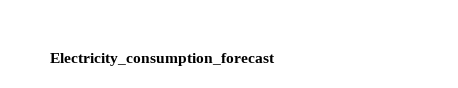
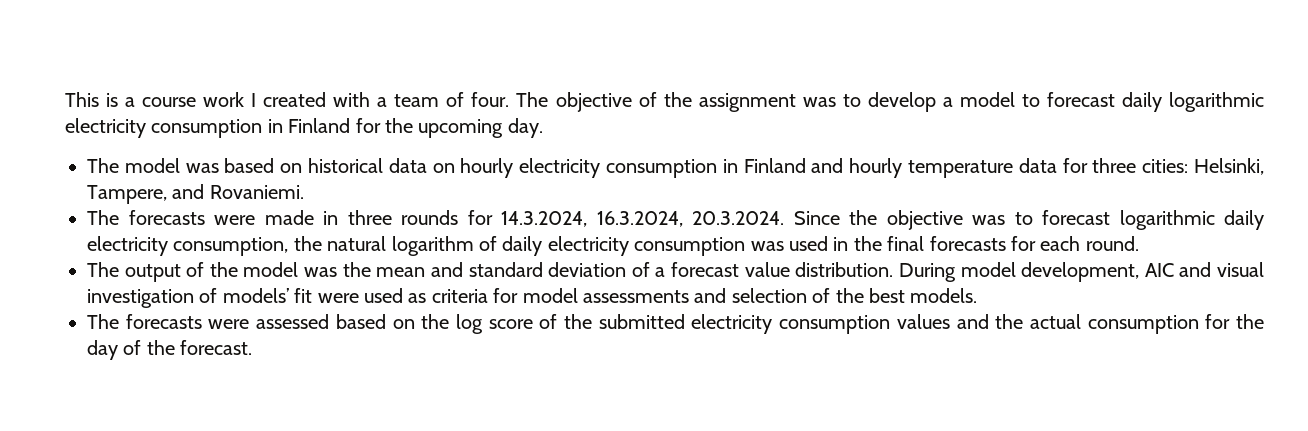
- Electricity_consumption_forecast
+ This is a course work I created with a team of four. The objective of the assignment was to develop a model to forecast daily logarithmic electricity consumption in Finland for the upcoming day.
+ The model was based on historical data on hourly electricity consumption in Finland and hourly temperature data for three cities: Helsinki, Tampere, and Rovaniemi.
+ The forecasts were made in three rounds for 14.3.2024, 16.3.2024, 20.3.2024. Since the objective was to forecast logarithmic daily electricity consumption, the natural logarithm of daily electricity consumption was used in the final forecasts for each round.
+ The output of the model was the mean and standard deviation of a forecast value distribution. During model development, AIC and visual investigation of models’ fit were used as criteria for model assessments and selection of the best models.
+ The forecasts were assessed based on the log score of the submitted electricity consumption values and the actual consumption for the day of the forecast.

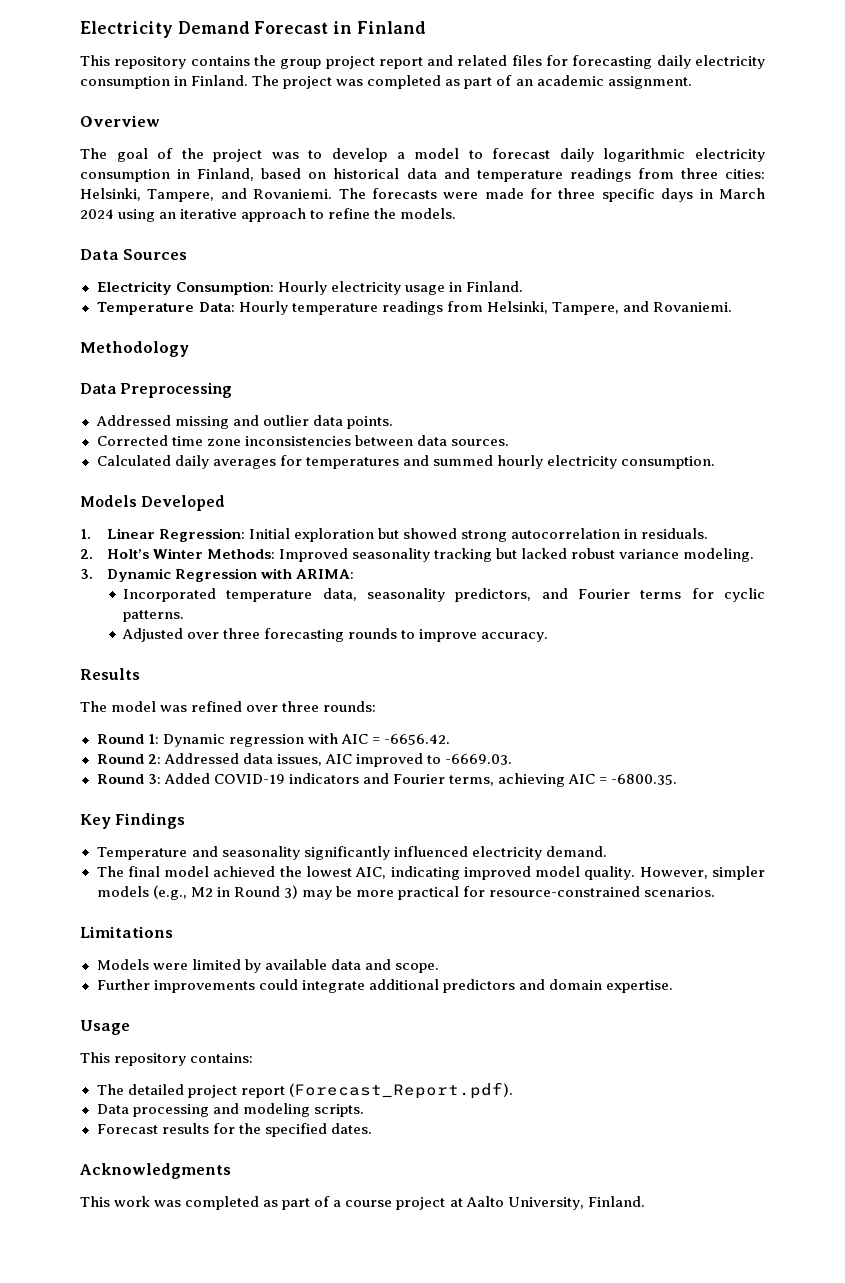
- This is a course work I created with a team of four. The objective of the assignment was to develop a model to forecast daily logarithmic electricity consumption in Finland for the upcoming day.
- The model was based on historical data on hourly electricity consumption in Finland and hourly temperature data for three cities: Helsinki, Tampere, and Rovaniemi.
- The forecasts were made in three rounds for 14.3.2024, 16.3.2024, 20.3.2024. Since the objective was to forecast logarithmic daily electricity consumption, the natural logarithm of daily electricity consumption was used in the final forecasts for each round.
- The output of the model was the mean and standard deviation of a forecast value distribution. During model development, AIC and visual investigation of models’ fit were used as criteria for model assessments and selection of the best models.
- The forecasts were assessed based on the log score of the submitted electricity consumption values and the actual consumption for the day of the forecast.
+ Electricity Demand Forecast in Finland
+ This repository contains the group project report and related files for forecasting daily electricity consumption in Finland. The project was completed as part of an academic assignment.
+ Overview
+ The goal of the project was to develop a model to forecast daily logarithmic electricity consumption in Finland, based on historical data and temperature readings from three cities: Helsinki, Tampere, and Rovaniemi. The forecasts were made for three specific days in March 2024 using an iterative approach to refine the models.
+ Data Sources
+ Electricity Consumption: Hourly electricity usage in Finland.
+ Temperature Data: Hourly temperature readings from Helsinki, Tampere, and Rovaniemi.
+ Methodology
+ Data Preprocessing
+ Addressed missing and outlier data points.
+ Corrected time zone inconsistencies between data sources.
+ Calculated daily averages for temperatures and summed hourly electricity consumption.
+ Models Developed
+ 1. Linear Regression: Initial exploration but showed strong autocorrelation in residuals.
+ 2. Holt’s Winter Methods: Improved seasonality tracking but lacked robust variance modeling.
+ 3. Dynamic Regression with ARIMA:
+ Incorporated temperature data, seasonality predictors, and Fourier terms for cyclic patterns.
+ Adjusted over three forecasting rounds to improve accuracy.
+ Results
+ The model was refined over three rounds:
+ Round 1: Dynamic regression with AIC = -6656.42.
+ Round 2: Addressed data issues, AIC improved to -6669.03.
+ Round 3: Added COVID-19 indicators and Fourier terms, achieving AIC = -6800.35.
+ Key Findings
+ Temperature and seasonality significantly influenced electricity demand.
+ The final model achieved the lowest AIC, indicating improved model quality. However, simpler models (e.g., M2 in Round 3) may be more practical for resource-constrained scenarios.
+ Limitations
+ Models were limited by available data and scope.
+ Further improvements could integrate additional predictors and domain expertise.
+ Usage
+ This repository contains:
+ The detailed project report (Forecast_Report.pdf).
+ Data processing and modeling scripts.
+ Forecast results for the specified dates.
+ Acknowledgments
+ This work was completed as part of a course project at Aalto University, Finland.

